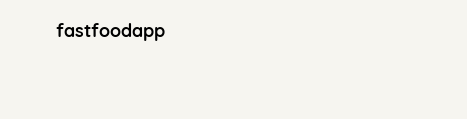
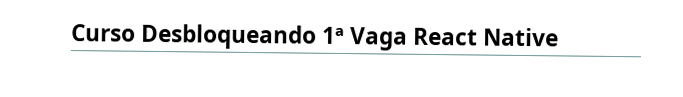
- fastfoodapp
+ Curso Desbloqueando 1ª Vaga React Native

